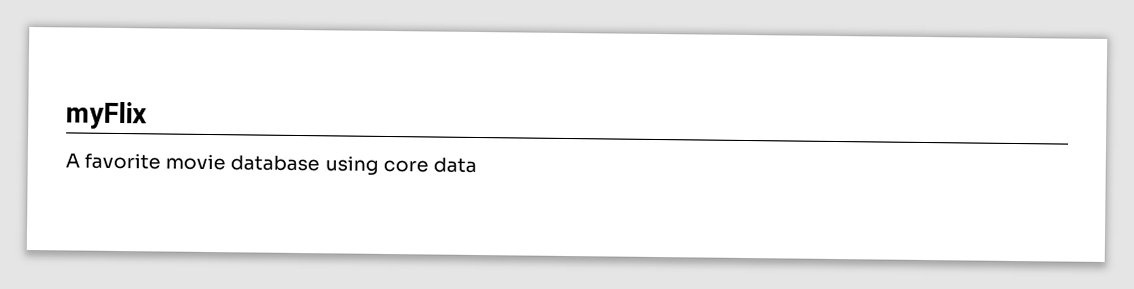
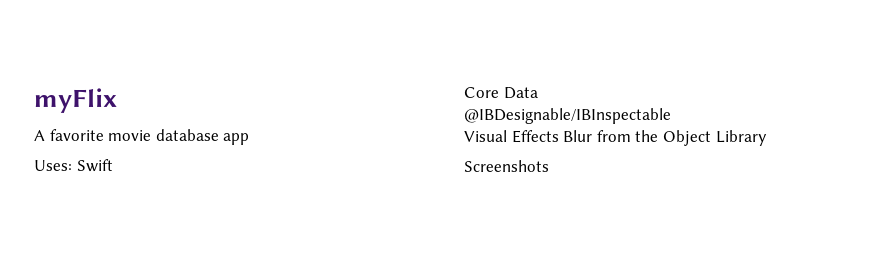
- A favorite movie database using core data
+ A favorite movie database app
+ Uses: Swift
+ Core Data
+ @IBDesignable/IBInspectable
+ Visual Effects Blur from the Object Library
+ Screenshots

